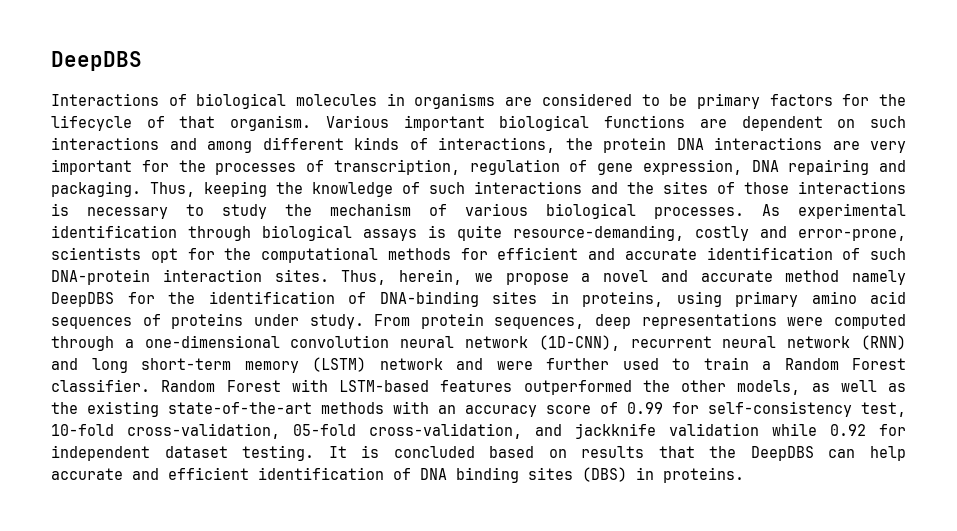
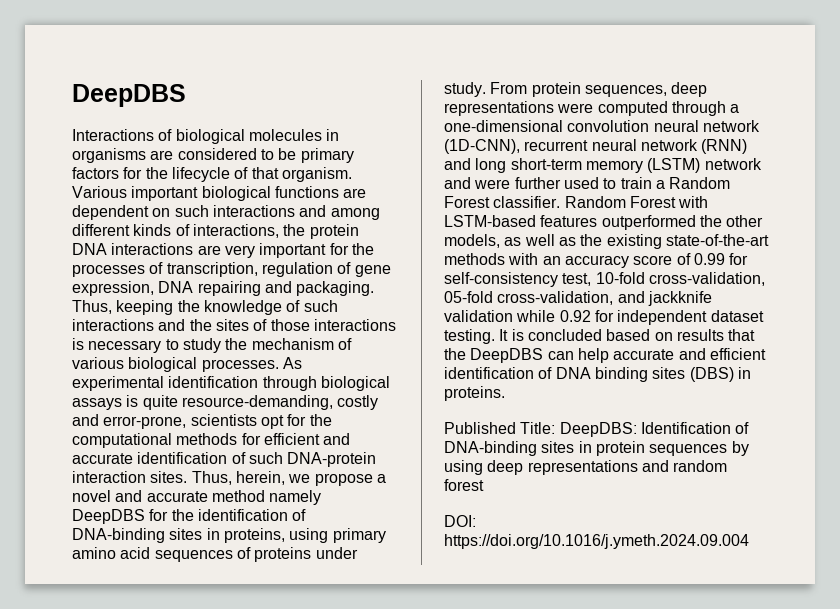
+ Published Title: DeepDBS: Identification of DNA-binding sites in protein sequences by using deep representations and random forest
+ DOI: https://doi.org/10.1016/j.ymeth.2024.09.004

